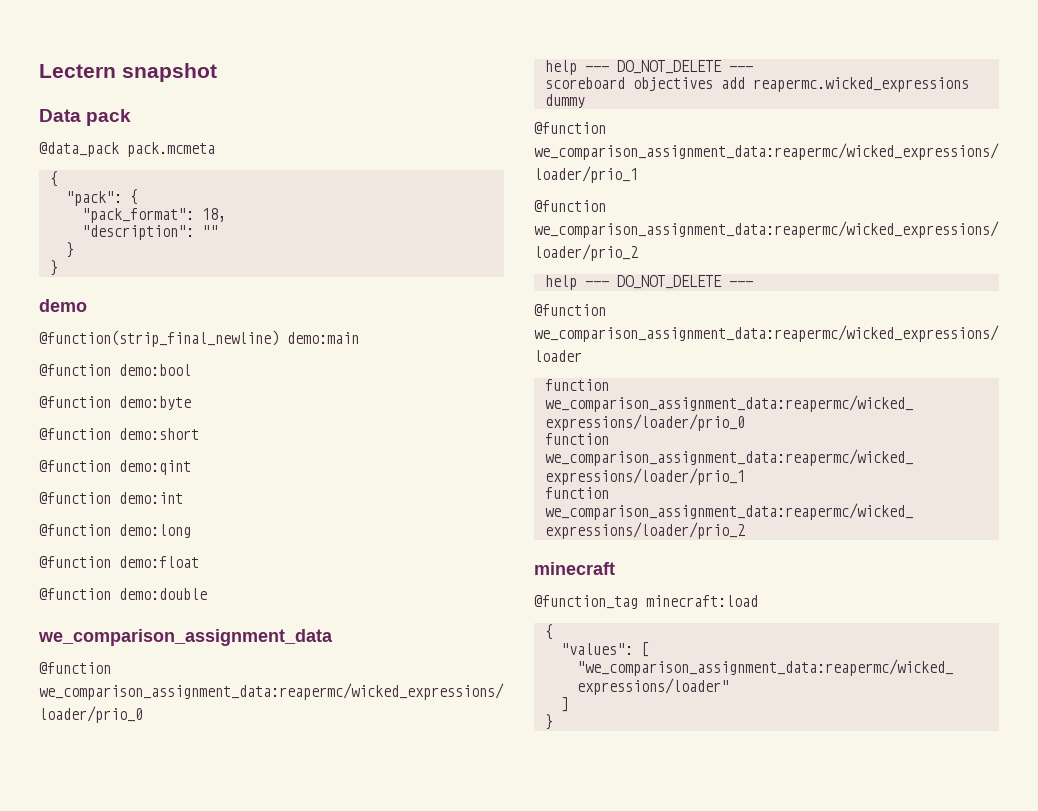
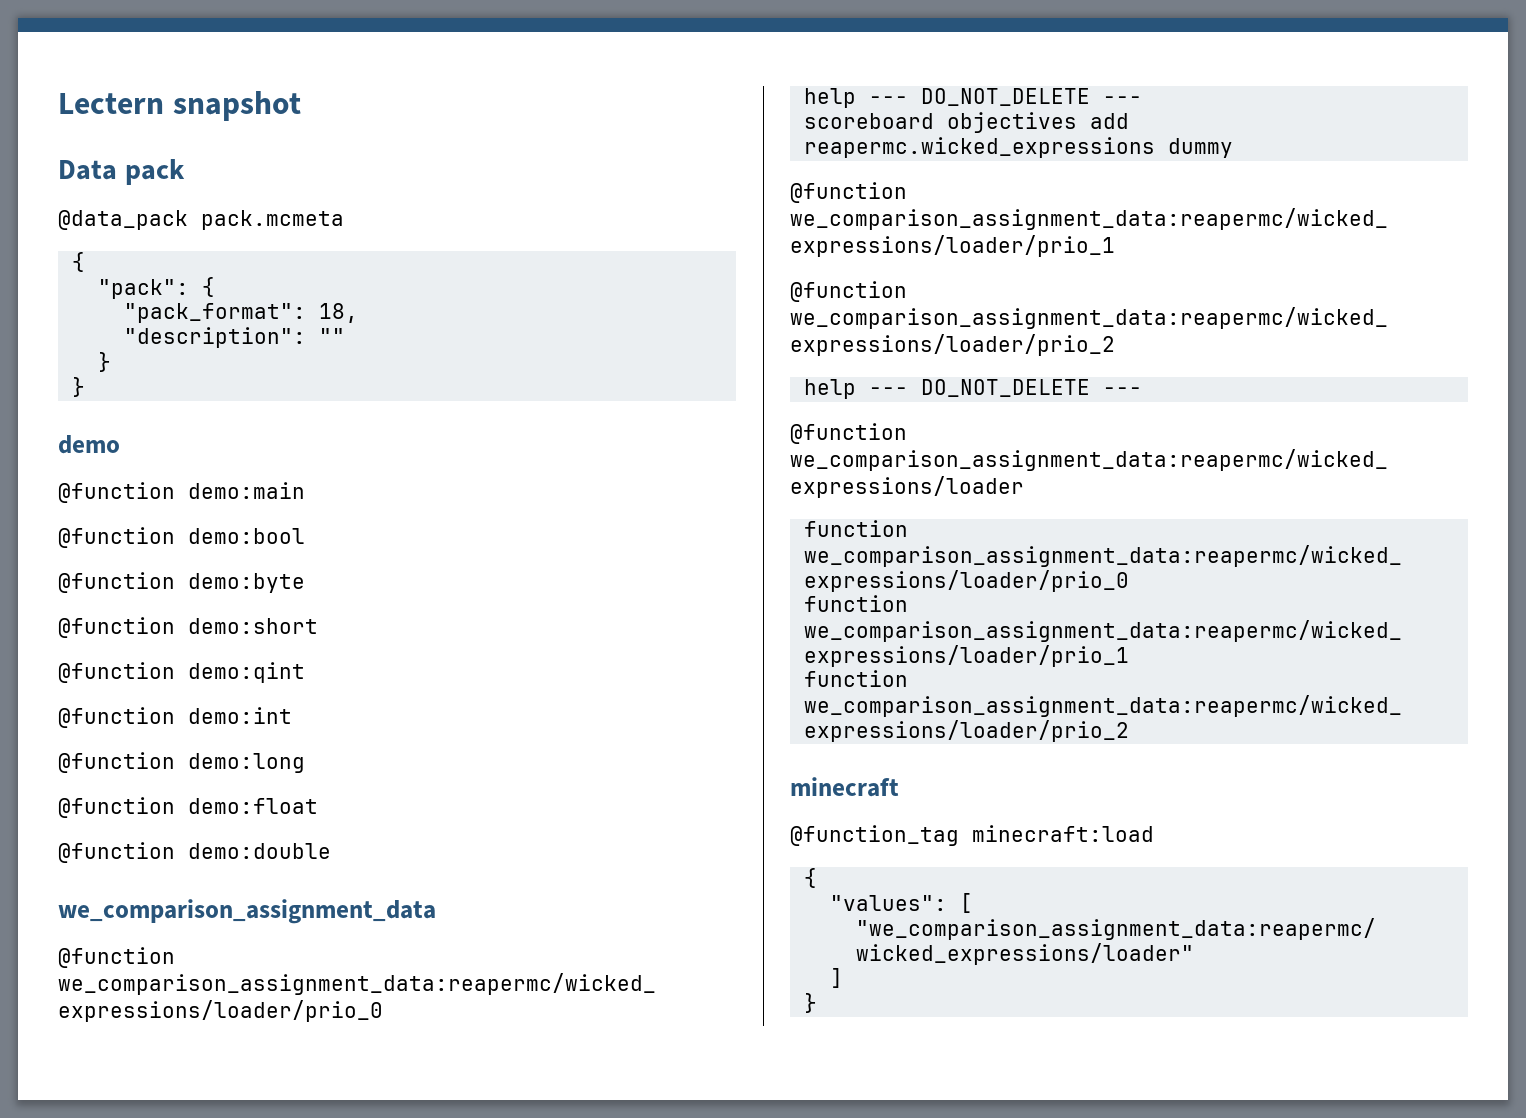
- @function(strip_final_newline) demo:main
+ @function demo:main

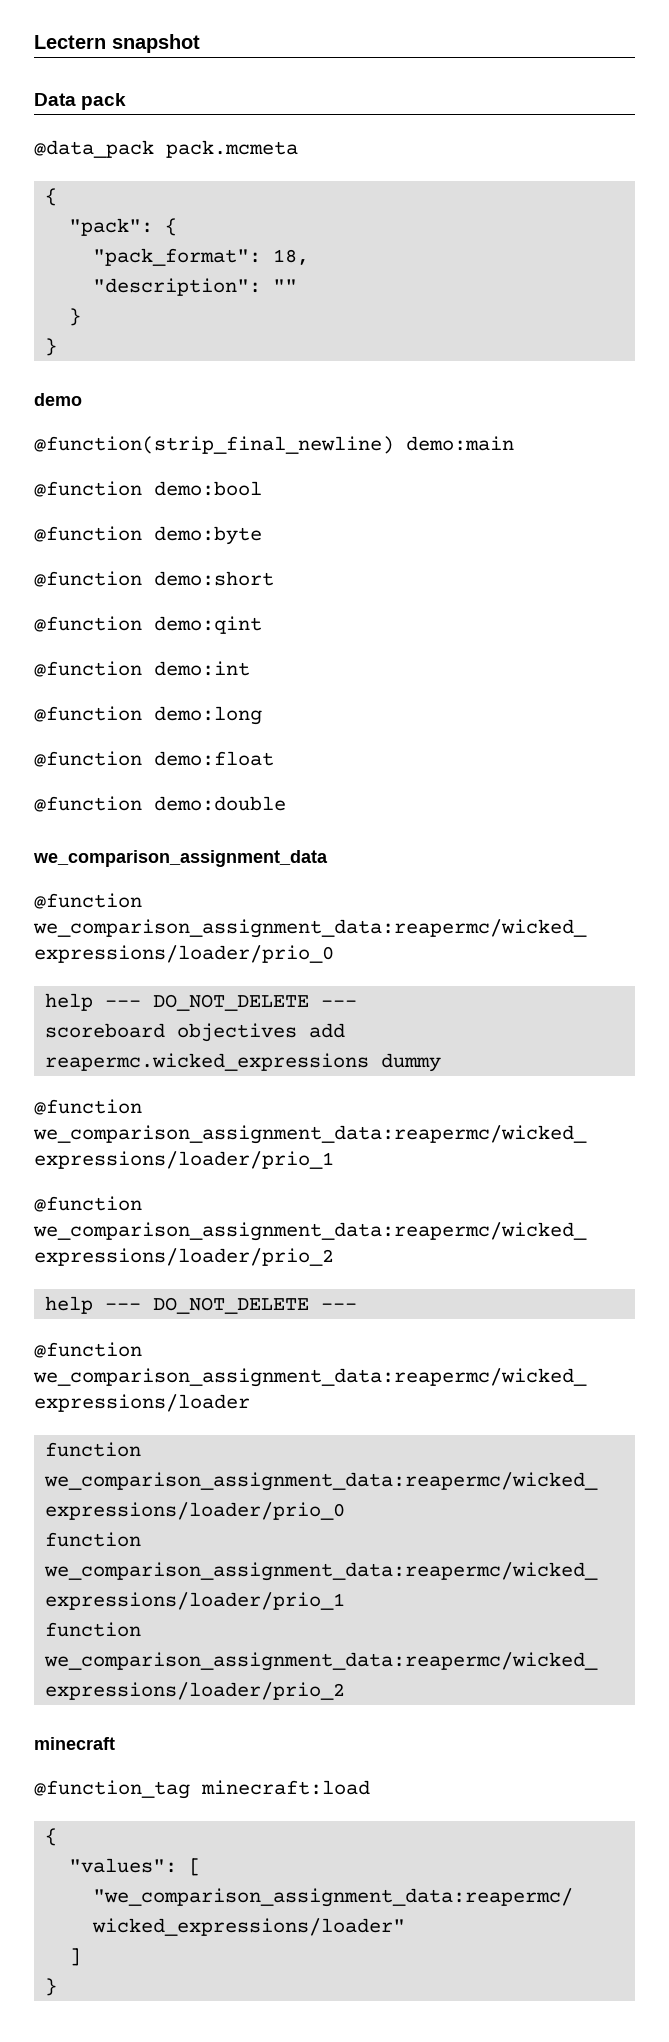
- @function demo:main
+ @function(strip_final_newline) demo:main

